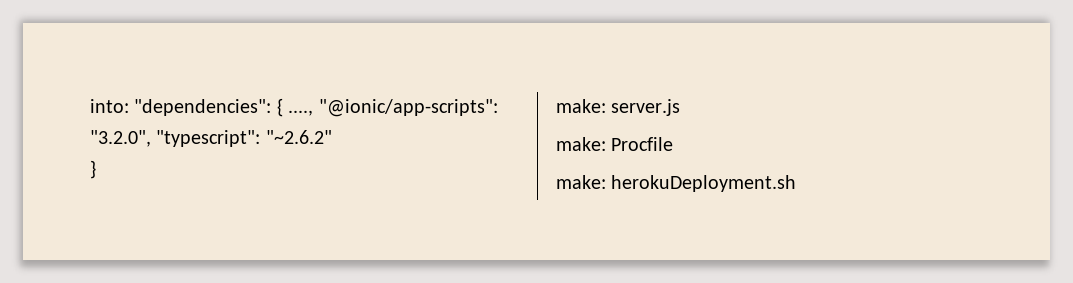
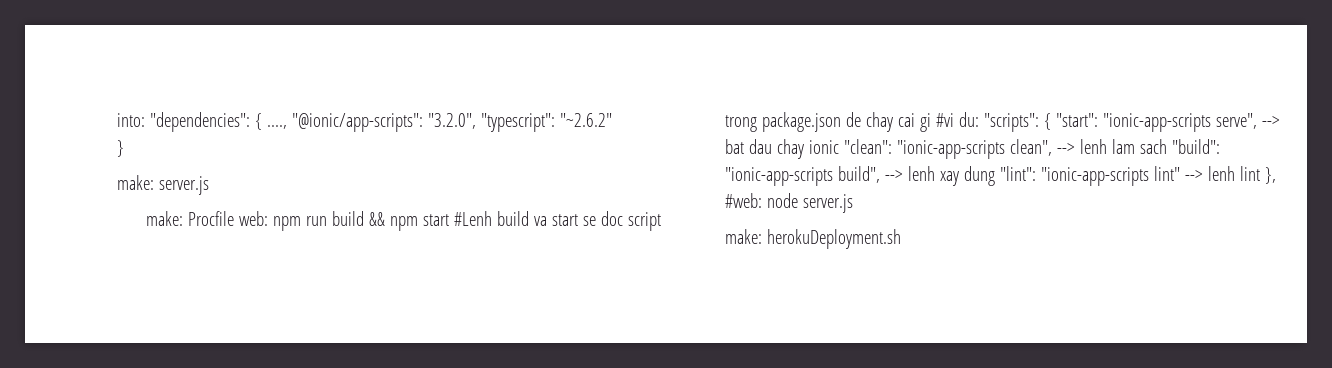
- make: Procfile
+ make: Procfile web: npm run build && npm start #Lenh build va start se doc script trong package.json de chay cai gi #vi du: "scripts": { "start": "ionic-app-scripts serve", --> bat dau chay ionic "clean": "ionic-app-scripts clean", --> lenh lam sach "build": "ionic-app-scripts build", --> lenh xay dung "lint": "ionic-app-scripts lint" --> lenh lint }, #web: node server.js

